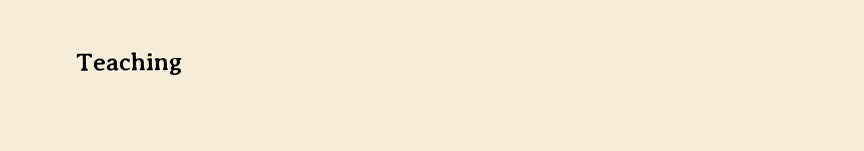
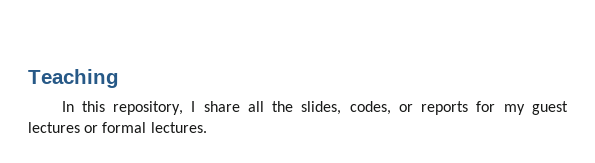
+ In this repository, I share all the slides, codes, or reports for my guest lectures or formal lectures.

